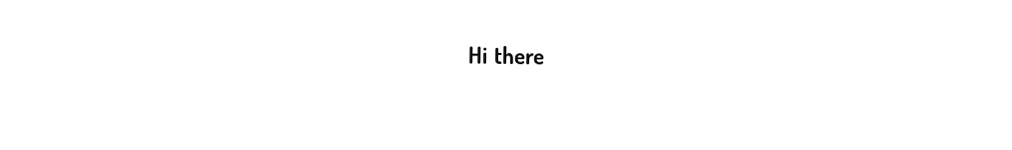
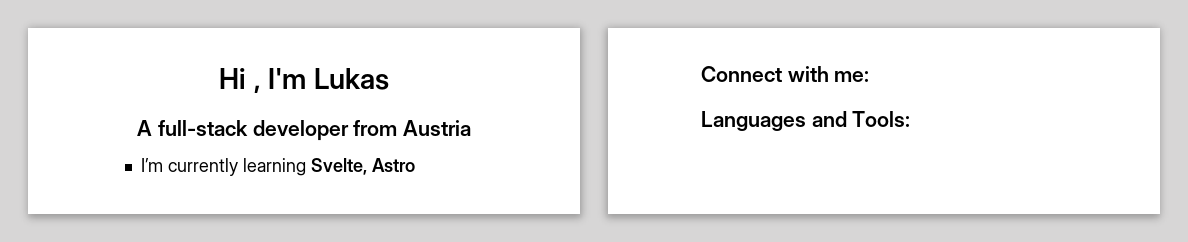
- Hi there
+ Hi , I'm Lukas
+ A full-stack developer from Austria
+ I’m currently learning Svelte, Astro
+ Connect with me:
+ Languages and Tools:

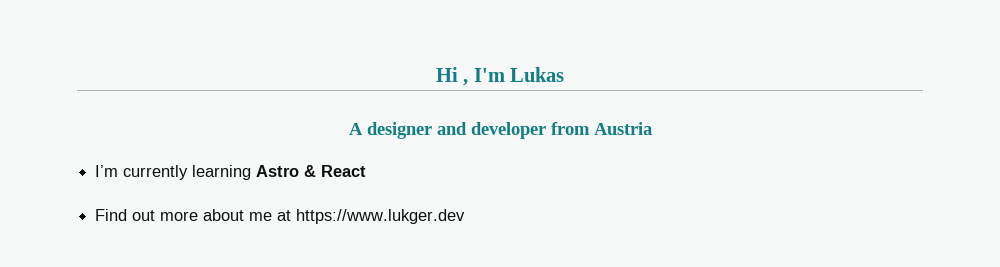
- A full-stack developer from Austria
+ A designer and developer from Austria
- I’m currently learning Svelte, Astro
- Connect with me:
- Languages and Tools:
+ I’m currently learning Astro & React
+ Find out more about me at https://www.lukger.dev

